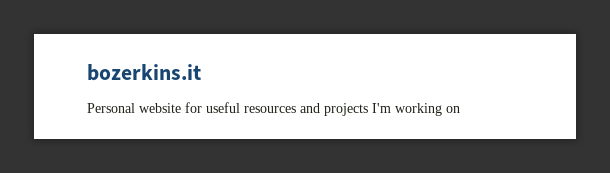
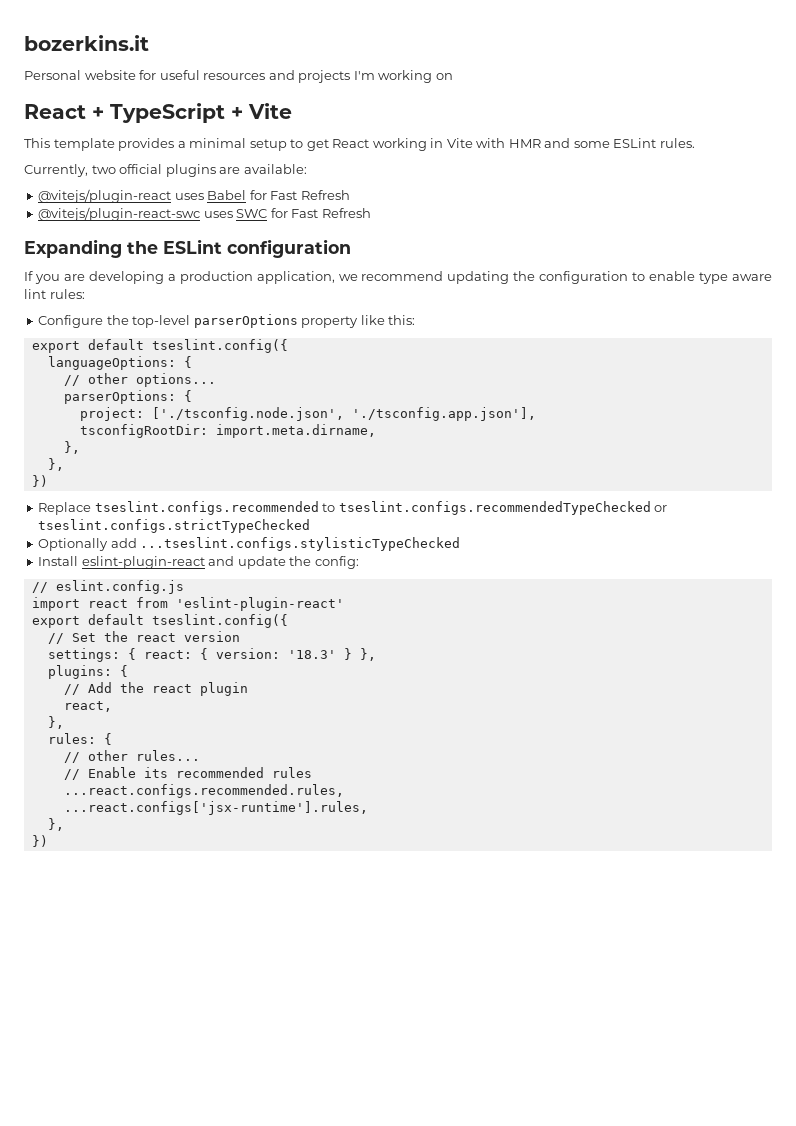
+ React + TypeScript + Vite
+ This template provides a minimal setup to get React working in Vite with HMR and some ESLint rules.
+ Currently, two official plugins are available:
+ @vitejs/plugin-react uses Babel for Fast Refresh
+ @vitejs/plugin-react-swc uses SWC for Fast Refresh
+ Expanding the ESLint configuration
+ If you are developing a production application, we recommend updating the configuration to enable type aware lint rules:
+ Configure the top-level parserOptions property like this:
+ export default tseslint.config({
+ languageOptions: {
+ // other options...
+ parserOptions: {
+ project: ['./tsconfig.node.json', './tsconfig.app.json'],
+ tsconfigRootDir: import.meta.dirname,
+ },
+ },
+ })
+ Replace tseslint.configs.recommended to tseslint.configs.recommendedTypeChecked or tseslint.configs.strictTypeChecked
+ Optionally add ...tseslint.configs.stylisticTypeChecked
+ Install eslint-plugin-react and update the config:
+ // eslint.config.js
+ import react from 'eslint-plugin-react'
+ export default tseslint.config({
+ // Set the react version
+ settings: { react: { version: '18.3' } },
+ plugins: {
+ // Add the react plugin
+ react,
+ },
+ rules: {
+ // other rules...
+ // Enable its recommended rules
+ ...react.configs.recommended.rules,
+ ...react.configs['jsx-runtime'].rules,
+ },
+ })

